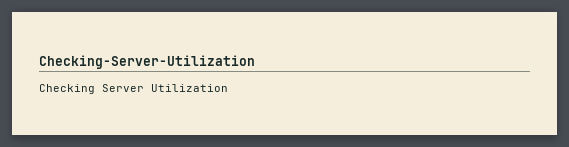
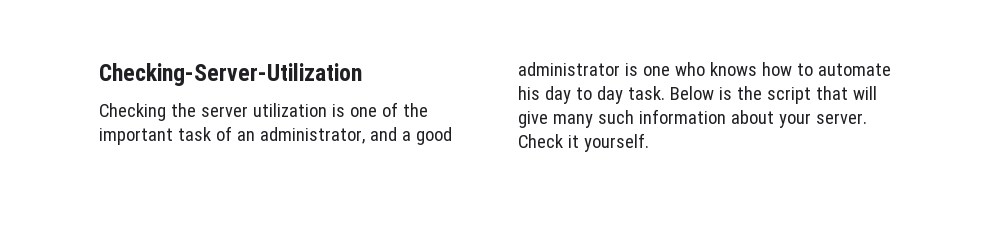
- Checking Server Utilization
+ Checking the server utilization is one of the important task of an administrator, and a good administrator is one who knows how to automate his day to day task. Below is the script that will give many such information about your server. Check it yourself.

